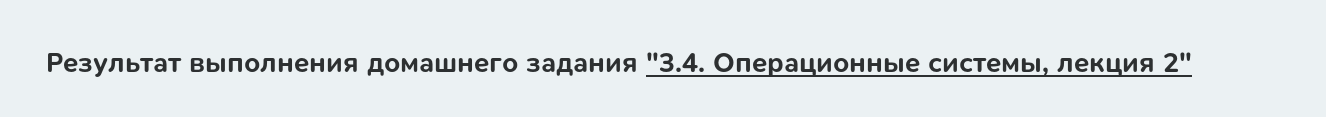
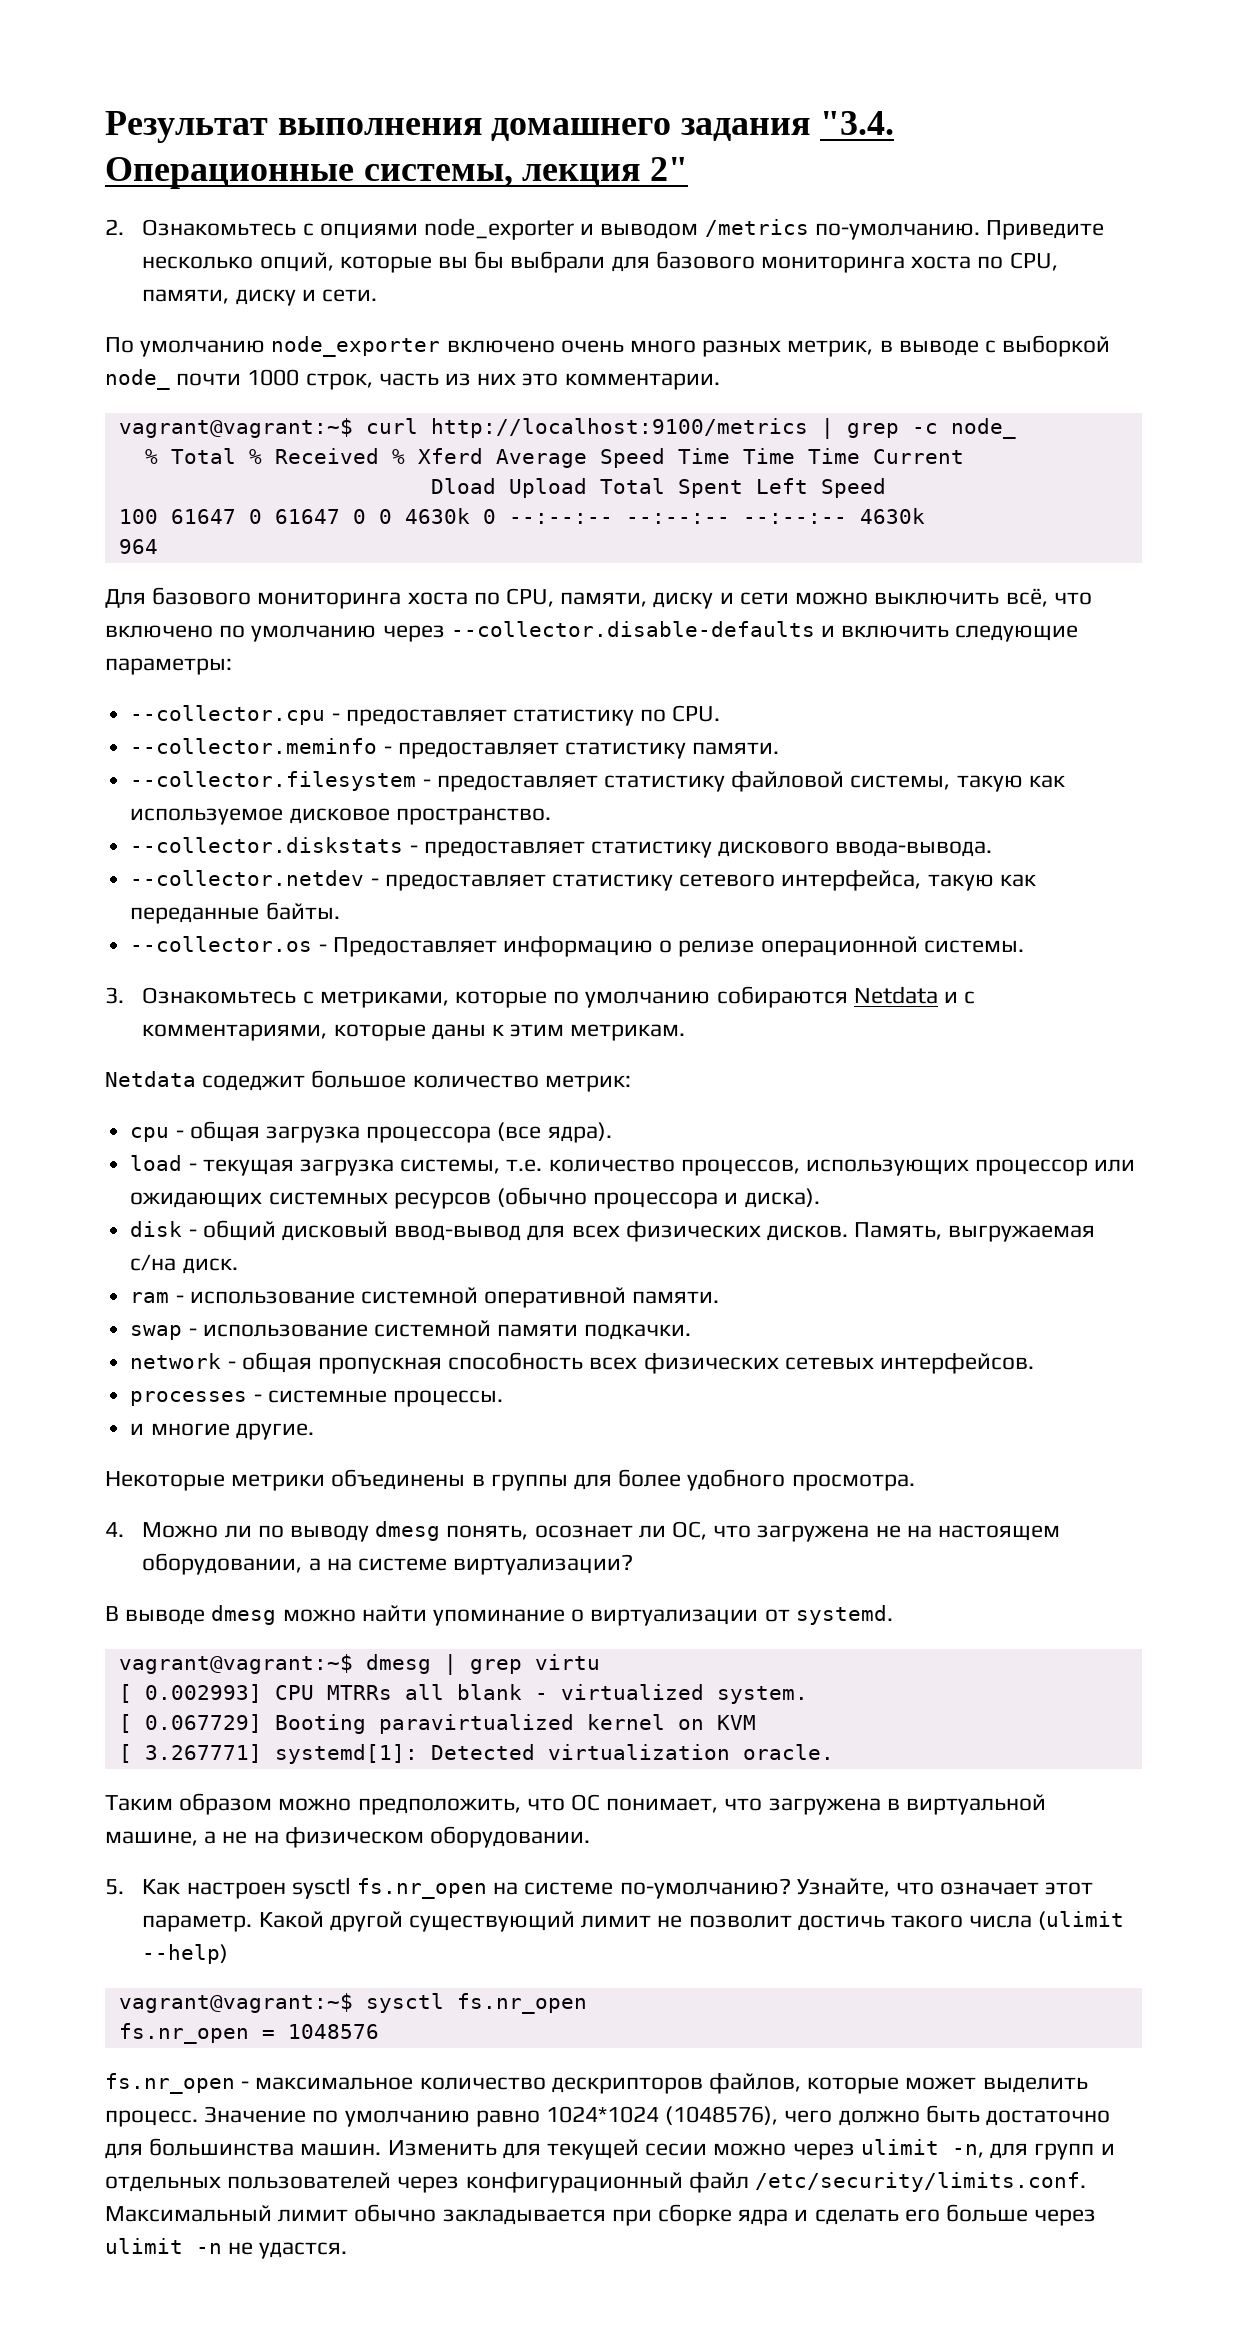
+ 2. Ознакомьтесь с опциями node_exporter и выводом /metrics по-умолчанию. Приведите несколько опций, которые вы бы выбрали для базового мониторинга хоста по CPU, памяти, диску и сети.
+ По умолчанию node_exporter включено очень много разных метрик, в выводе с выборкой node_ почти 1000 строк, часть из них это комментарии.
+ vagrant@vagrant:~$ curl http://localhost:9100/metrics | grep -c node_
+ % Total % Received % Xferd Average Speed Time Time Time Current
+ Dload Upload Total Spent Left Speed
+ 100 61647 0 61647 0 0 4630k 0 --:--:-- --:--:-- --:--:-- 4630k
+ 964
+ Для базового мониторинга хоста по CPU, памяти, диску и сети можно выключить всё, что включено по умолчанию через --collector.disable-defaults и включить следующие параметры:
+ --collector.cpu - предоставляет статистику по CPU.
+ --collector.meminfo - предоставляет статистику памяти.
+ --collector.filesystem - предоставляет статистику файловой системы, такую как используемое дисковое пространство.
+ --collector.diskstats - предоставляет статистику дискового ввода-вывода.
+ --collector.netdev - предоставляет статистику сетевого интерфейса, такую как переданные байты.
+ --collector.os - Предоставляет информацию о релизе операционной системы.
+ 3. Ознакомьтесь с метриками, которые по умолчанию собираются Netdata и с комментариями, которые даны к этим метрикам.
+ Netdata содеджит большое количество метрик:
+ cpu - общая загрузка процессора (все ядра).
+ load - текущая загрузка системы, т.е. количество процессов, использующих процессор или ожидающих системных ресурсов (обычно процессора и диска).
+ disk - общий дисковый ввод-вывод для всех физических дисков. Память, выгружаемая с/на диск.
+ ram - использование системной оперативной памяти.
+ swap - использование системной памяти подкачки.
+ network - общая пропускная способность всех физических сетевых интерфейсов.
+ processes - системные процессы.
+ и многие другие.
+ Некоторые метрики объединены в группы для более удобного просмотра.
+ 4. Можно ли по выводу dmesg понять, осознает ли ОС, что загружена не на настоящем оборудовании, а на системе виртуализации?
+ В выводе dmesg можно найти упоминание о виртуализации от systemd.
+ vagrant@vagrant:~$ dmesg | grep virtu
+ [ 0.002993] CPU MTRRs all blank - virtualized system.
+ [ 0.067729] Booting paravirtualized kernel on KVM
+ [ 3.267771] systemd[1]: Detected virtualization oracle.
+ Таким образом можно предположить, что ОС понимает, что загружена в виртуальной машине, а не на физическом оборудовании.
+ 5. Как настроен sysctl fs.nr_open на системе по-умолчанию? Узнайте, что означает этот параметр. Какой другой существующий лимит не позволит достичь такого числа (ulimit --help)
+ vagrant@vagrant:~$ sysctl fs.nr_open
+ fs.nr_open = 1048576
+ fs.nr_open - максимальное количество дескрипторов файлов, которые может выделить процесс. Значение по умолчанию равно 1024*1024 (1048576), чего должно быть достаточно для большинства машин. Изменить для текущей сесии можно через ulimit -n, для групп и отдельных пользователей через конфигурационный файл /etc/security/limits.conf. Максимальный лимит обычно закладывается при сборке ядра и сделать его больше через ulimit -n не удастся.

